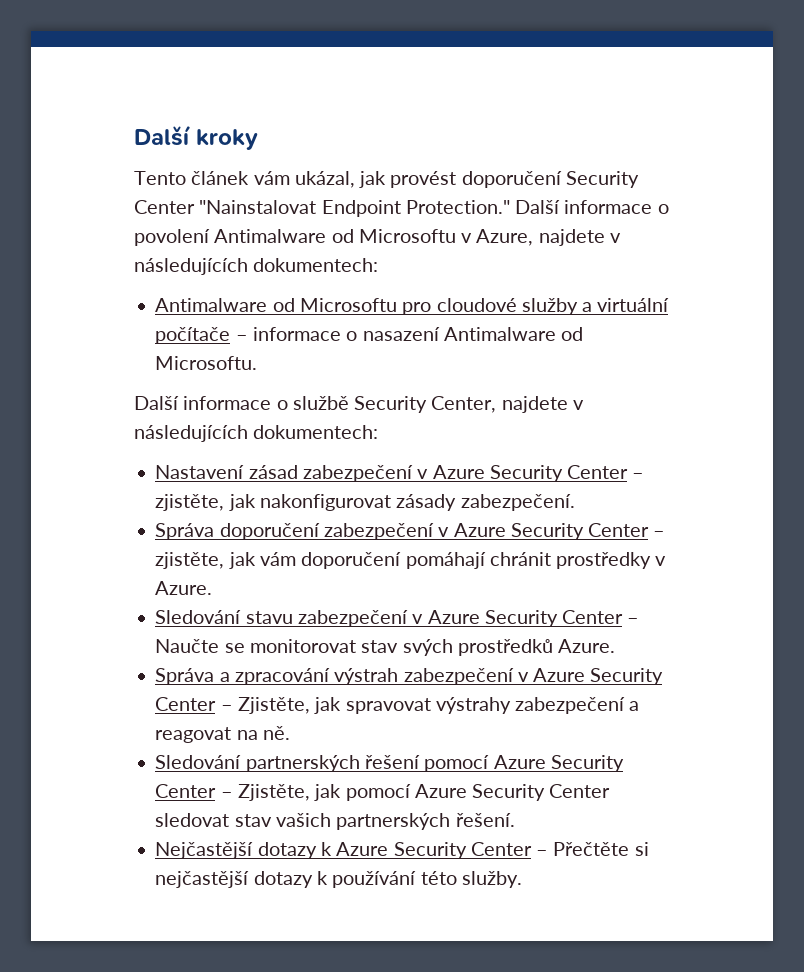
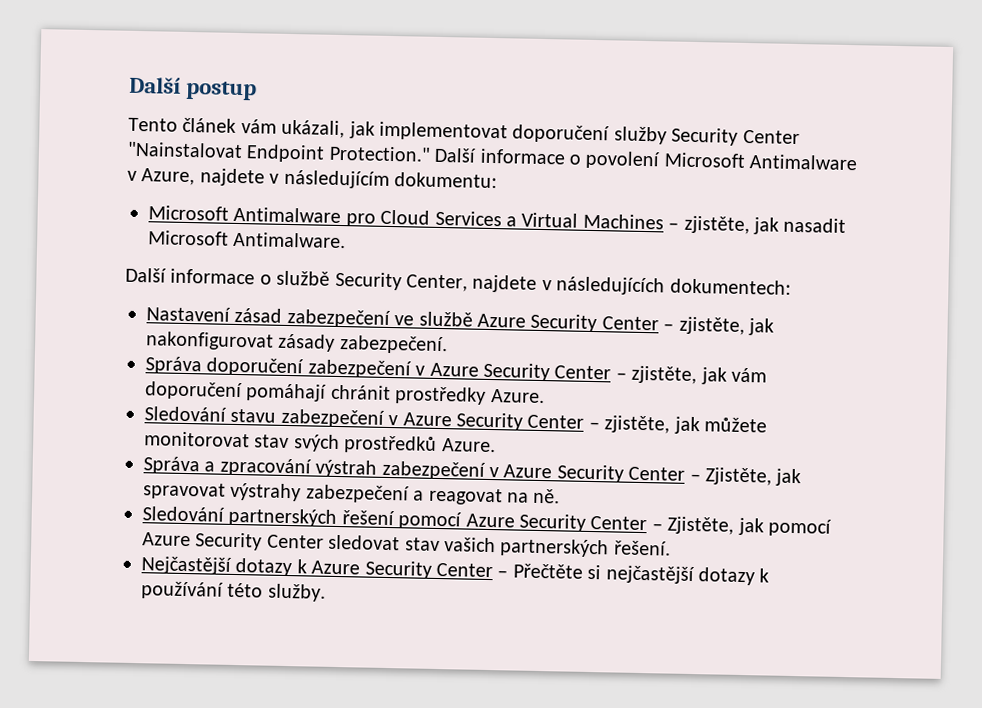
- Další kroky
+ Další postup
- Tento článek vám ukázal, jak provést doporučení Security Center "Nainstalovat Endpoint Protection."
+ Tento článek vám ukázali, jak implementovat doporučení služby Security Center "Nainstalovat Endpoint Protection."
- Další informace o povolení Antimalware od Microsoftu v Azure, najdete v následujících dokumentech:
- Antimalware od Microsoftu pro cloudové služby a virtuální počítače – informace o nasazení Antimalware od Microsoftu.
+ Další informace o povolení Microsoft Antimalware v Azure, najdete v následujícím dokumentu:
+ Microsoft Antimalware pro Cloud Services a Virtual Machines – zjistěte, jak nasadit Microsoft Antimalware.
- Nastavení zásad zabezpečení v Azure Security Center – zjistěte, jak nakonfigurovat zásady zabezpečení.
+ Nastavení zásad zabezpečení ve službě Azure Security Center – zjistěte, jak nakonfigurovat zásady zabezpečení.
- Správa doporučení zabezpečení v Azure Security Center – zjistěte, jak vám doporučení pomáhají chránit prostředky v Azure.
+ Správa doporučení zabezpečení v Azure Security Center – zjistěte, jak vám doporučení pomáhají chránit prostředky Azure.
- Sledování stavu zabezpečení v Azure Security Center – Naučte se monitorovat stav svých prostředků Azure.
+ Sledování stavu zabezpečení v Azure Security Center – zjistěte, jak můžete monitorovat stav svých prostředků Azure.

